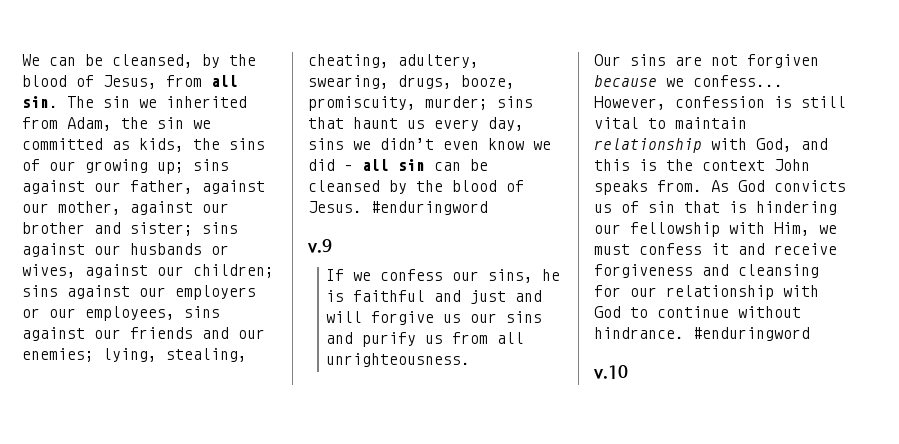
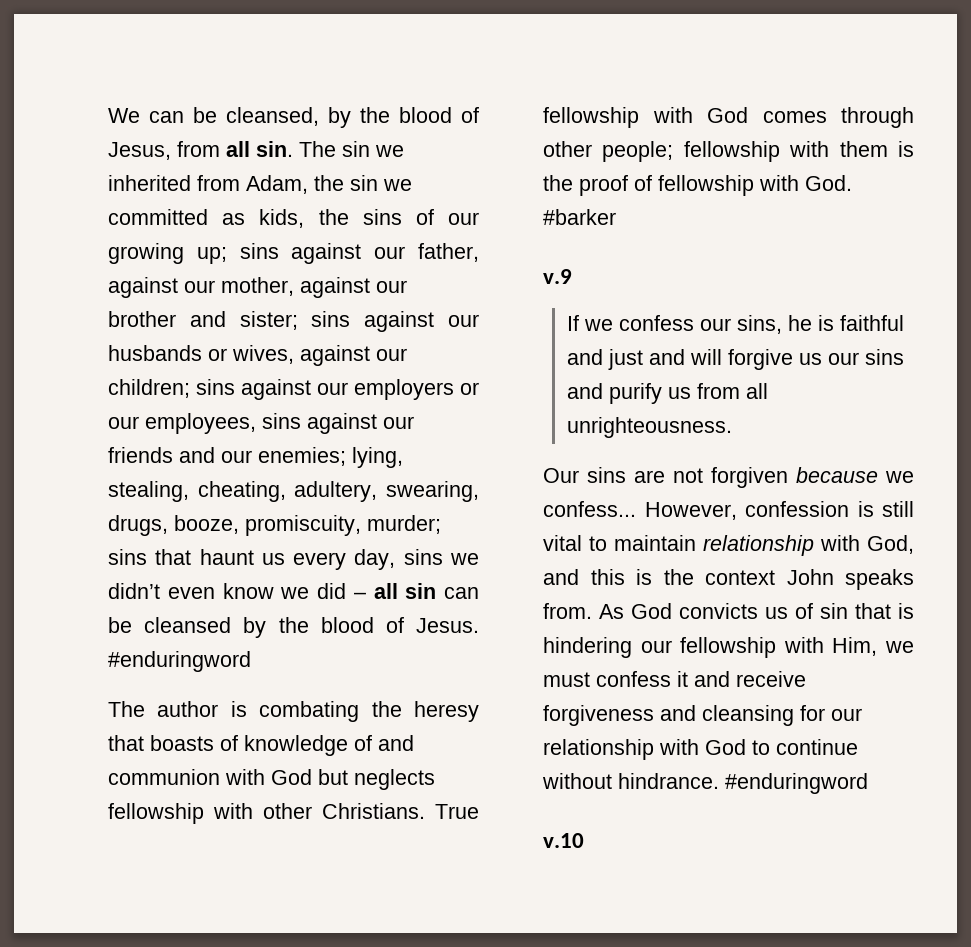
+ The author is combating the heresy that boasts of knowledge of and communion with God but neglects fellowship with other Christians. True fellowship with God comes through other people; fellowship with them is the proof of fellowship with God. #barker

